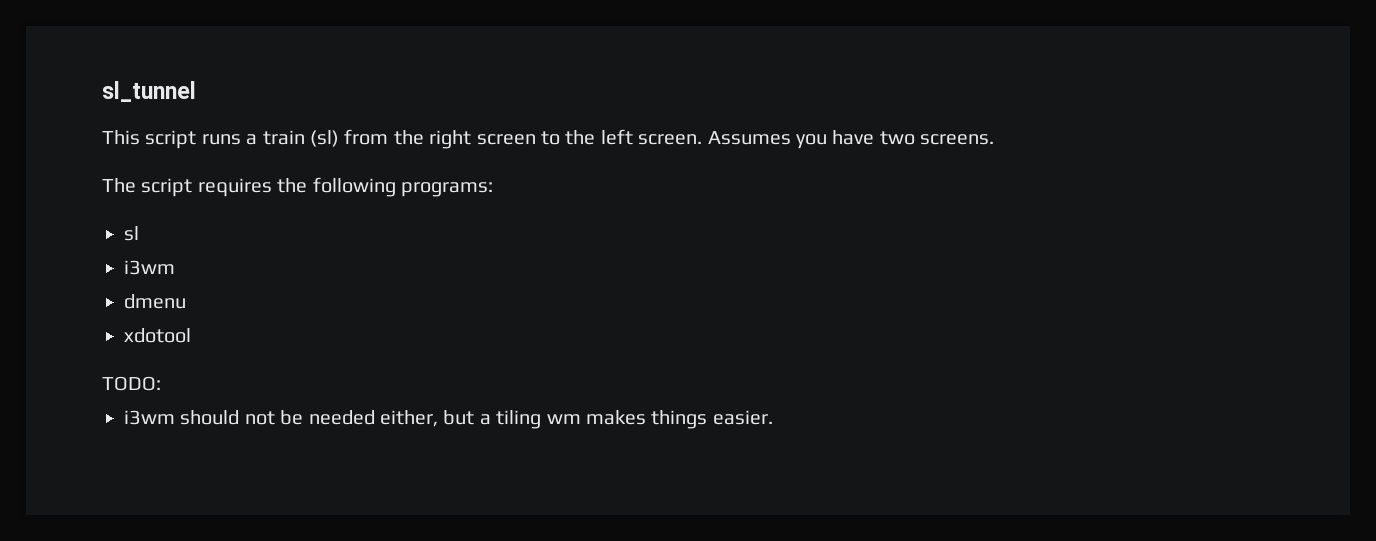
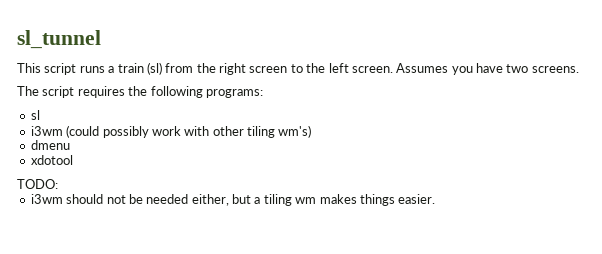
  sl
- i3wm
+ i3wm (could possibly work with other tiling wm's)

